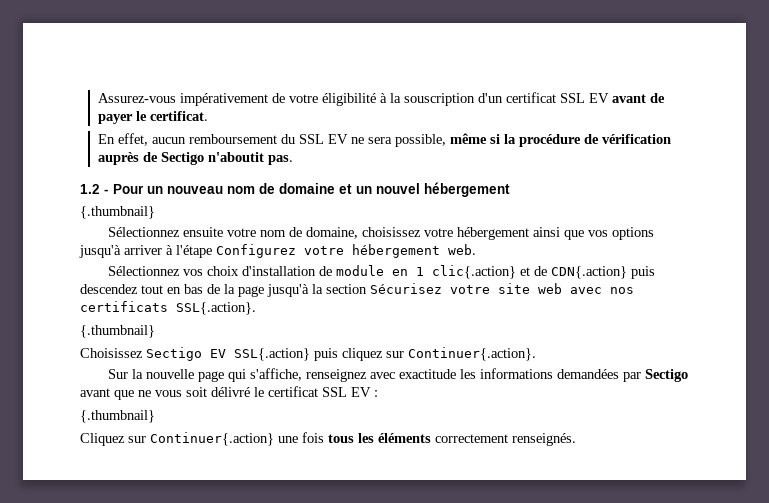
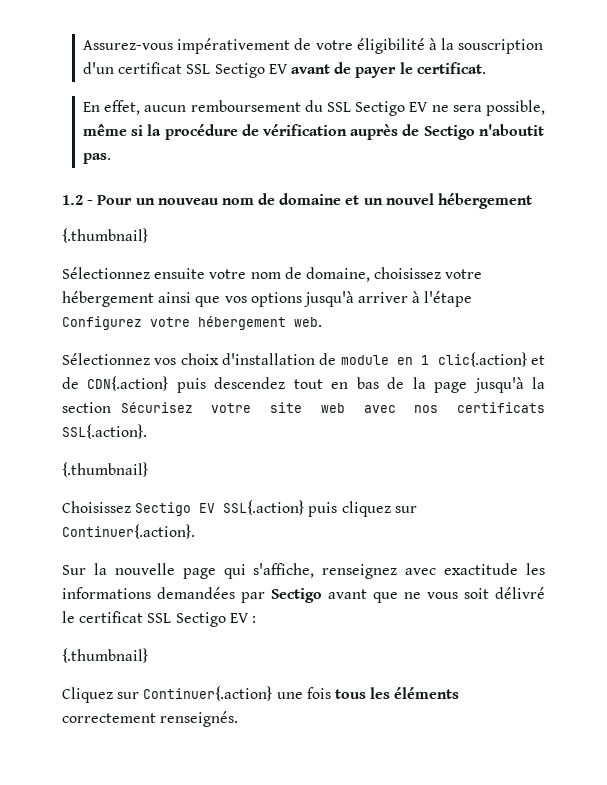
- Assurez-vous impérativement de votre éligibilité à la souscription d'un certificat SSL EV avant de payer le certificat.
+ Assurez-vous impérativement de votre éligibilité à la souscription d'un certificat SSL Sectigo EV avant de payer le certificat.
- En effet, aucun remboursement du SSL EV ne sera possible, même si la procédure de vérification auprès de Sectigo n'aboutit pas.
+ En effet, aucun remboursement du SSL Sectigo EV ne sera possible, même si la procédure de vérification auprès de Sectigo n'aboutit pas.
- Sur la nouvelle page qui s'affiche, renseignez avec exactitude les informations demandées par Sectigo avant que ne vous soit délivré le certificat SSL EV :
+ Sur la nouvelle page qui s'affiche, renseignez avec exactitude les informations demandées par Sectigo avant que ne vous soit délivré le certificat SSL Sectigo EV :

